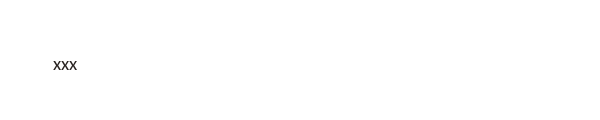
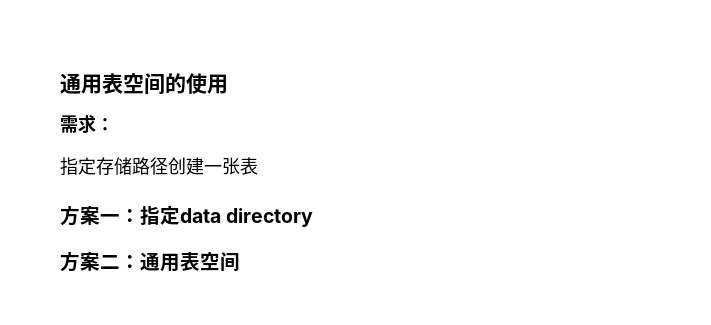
- xxx
+ 通用表空间的使用
+ 需求：
+ 指定存储路径创建一张表
+ 方案一：指定data directory
+ 方案二：通用表空间

